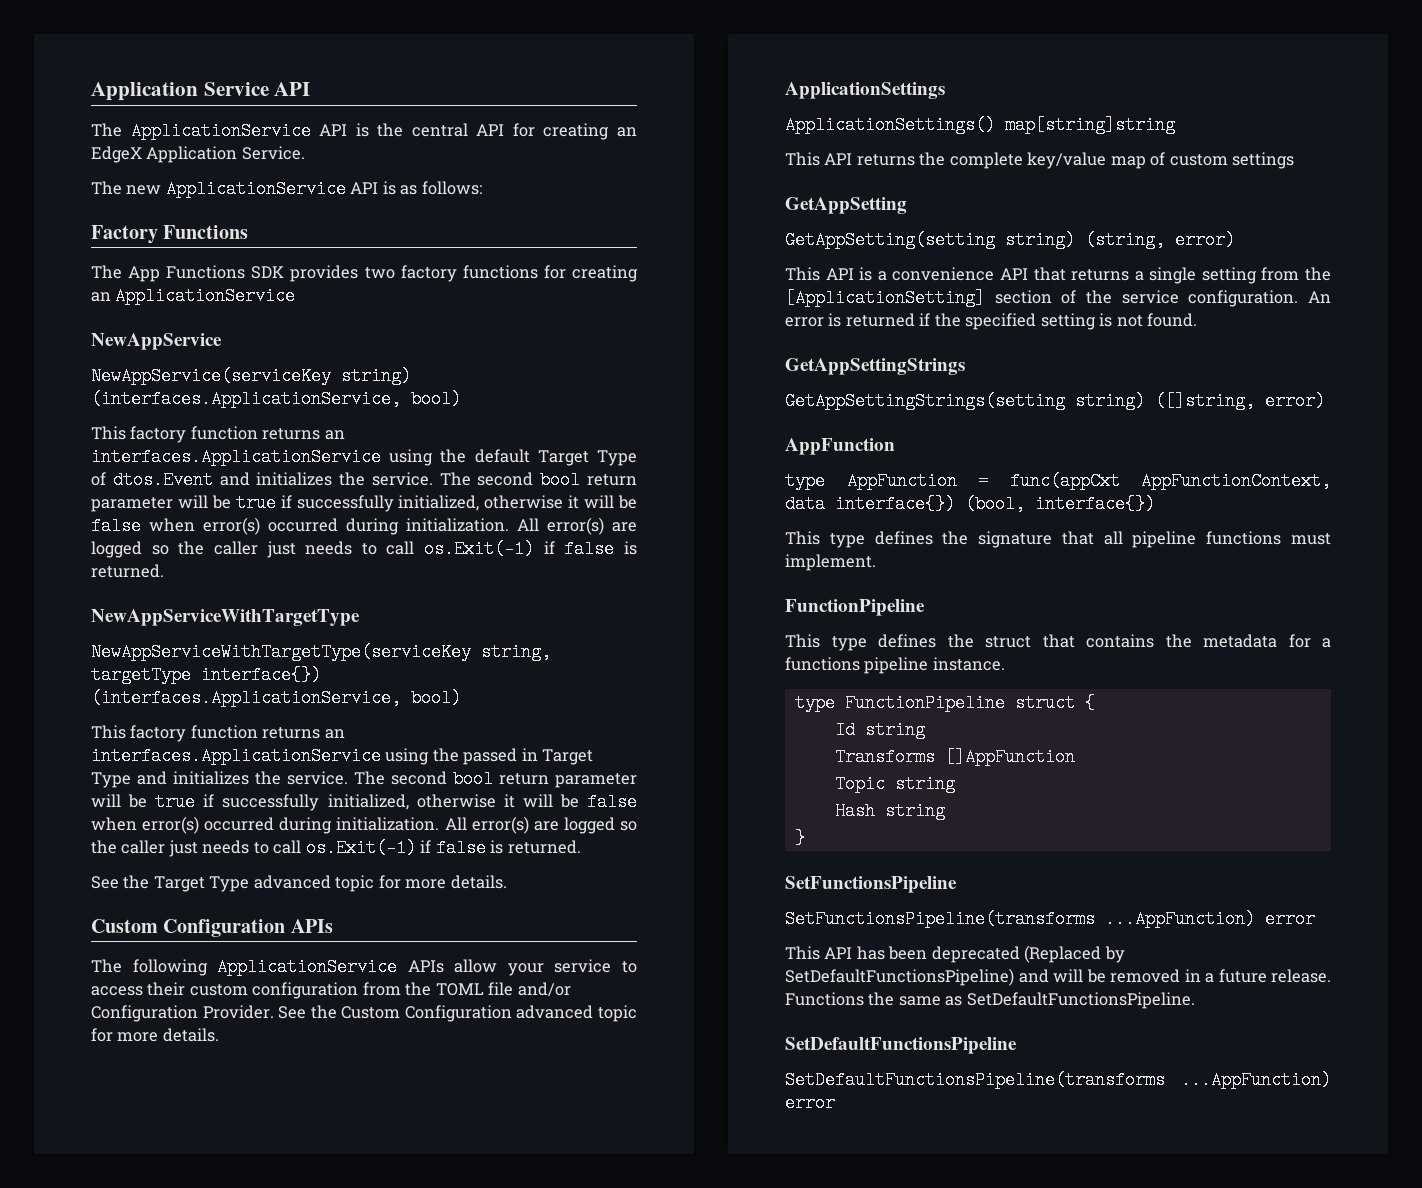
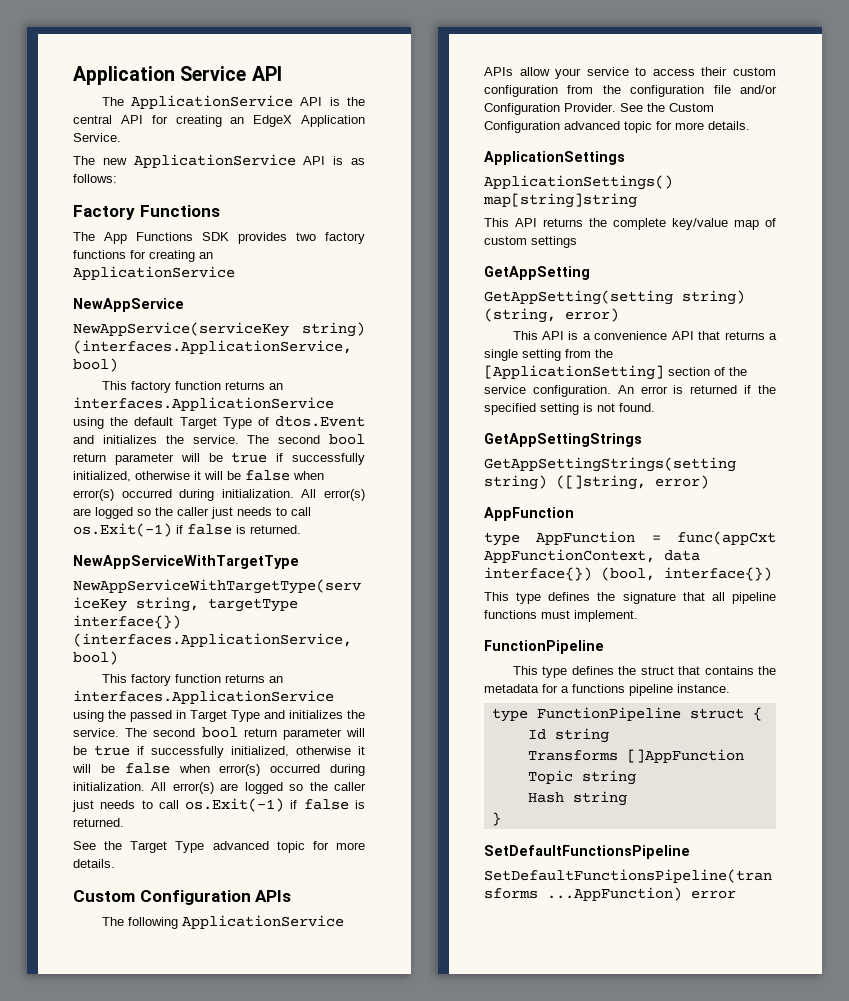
- The following ApplicationService APIs allow your service to access their custom configuration from the TOML file and/or Configuration Provider.
+ The following ApplicationService APIs allow your service to access their custom configuration from the configuration file and/or Configuration Provider.
- SetFunctionsPipeline
- SetFunctionsPipeline(transforms ...AppFunction) error
- This API has been deprecated (Replaced by SetDefaultFunctionsPipeline) and will be removed in a future release. Functions the same as SetDefaultFunctionsPipeline.

